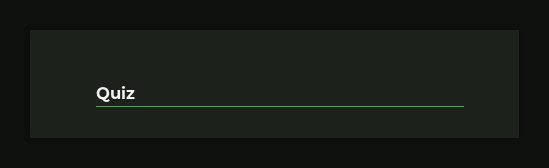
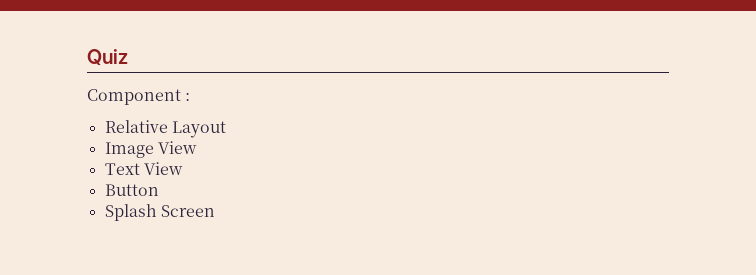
+ Component :
+ Relative Layout
+ Image View
+ Text View
+ Button
+ Splash Screen

